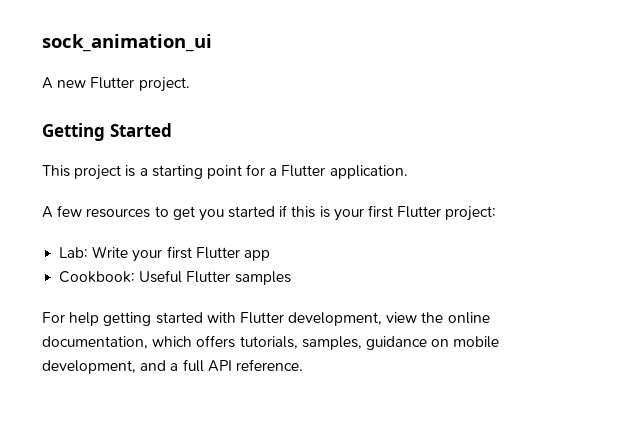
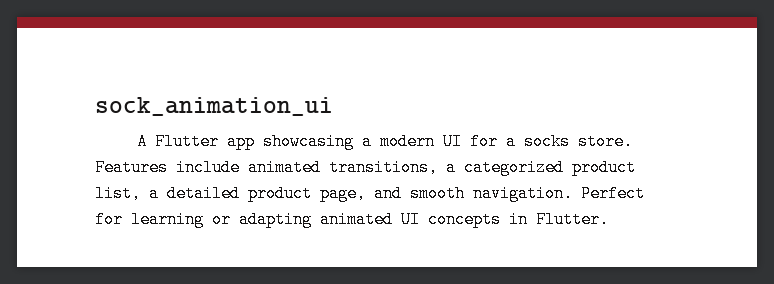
- A new Flutter project.
- Getting Started
- This project is a starting point for a Flutter application.
- A few resources to get you started if this is your first Flutter project:
- Lab: Write your first Flutter app
- Cookbook: Useful Flutter samples
- For help getting started with Flutter development, view the online documentation, which offers tutorials, samples, guidance on mobile development, and a full API reference.
+ A Flutter app showcasing a modern UI for a socks store. Features include animated transitions, a categorized product list, a detailed product page, and smooth navigation. Perfect for learning or adapting animated UI concepts in Flutter.

